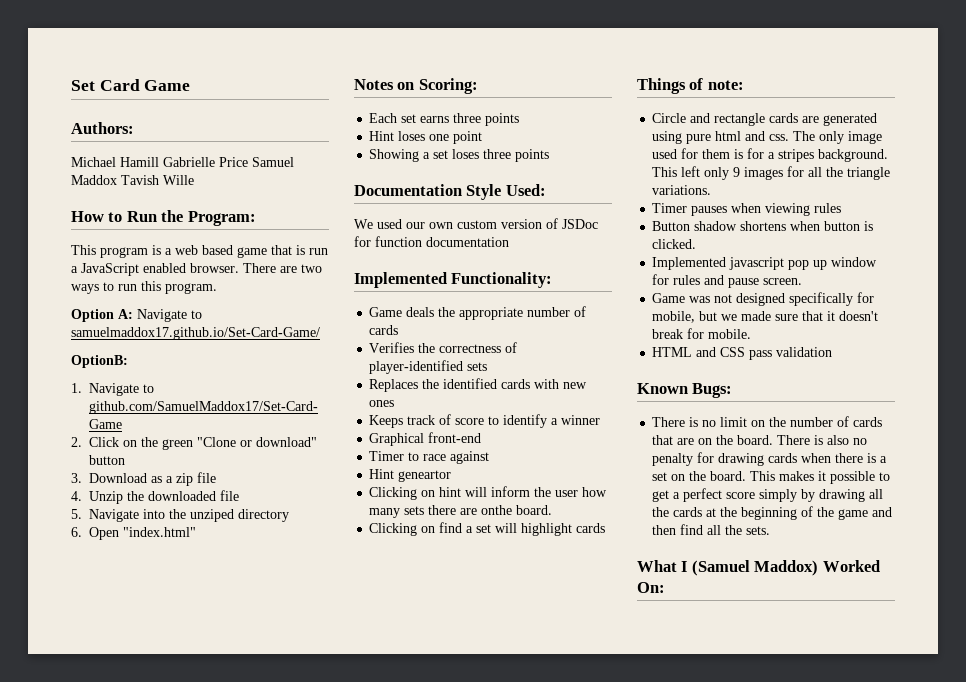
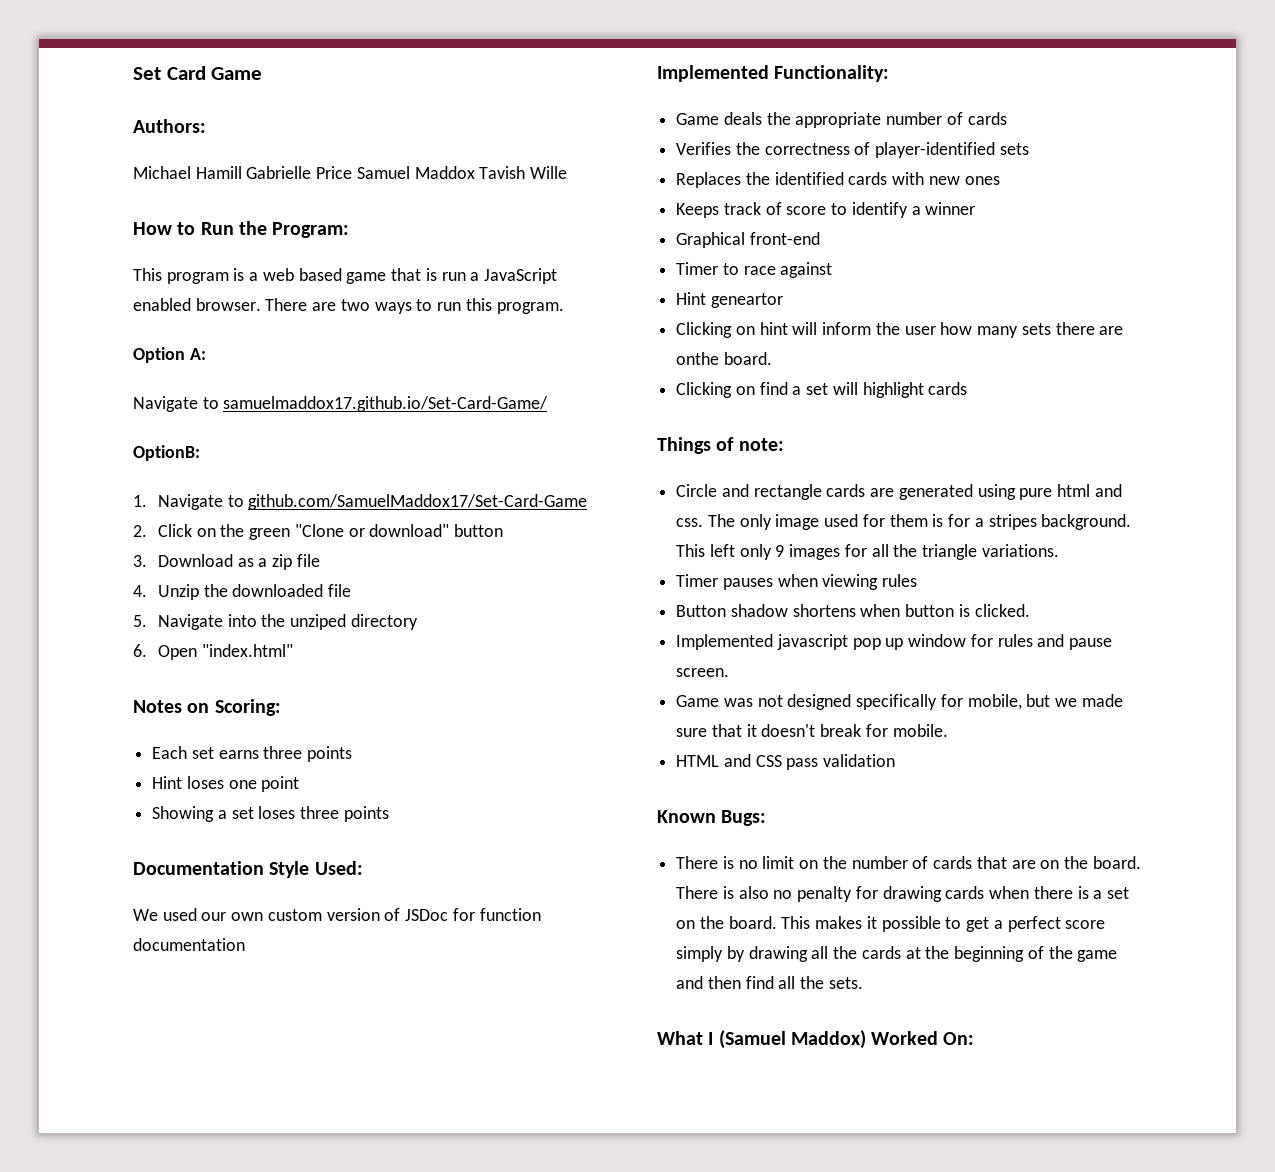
- Option A: Navigate to samuelmaddox17.github.io/Set-Card-Game/
+ Option A:
+ Navigate to samuelmaddox17.github.io/Set-Card-Game/

